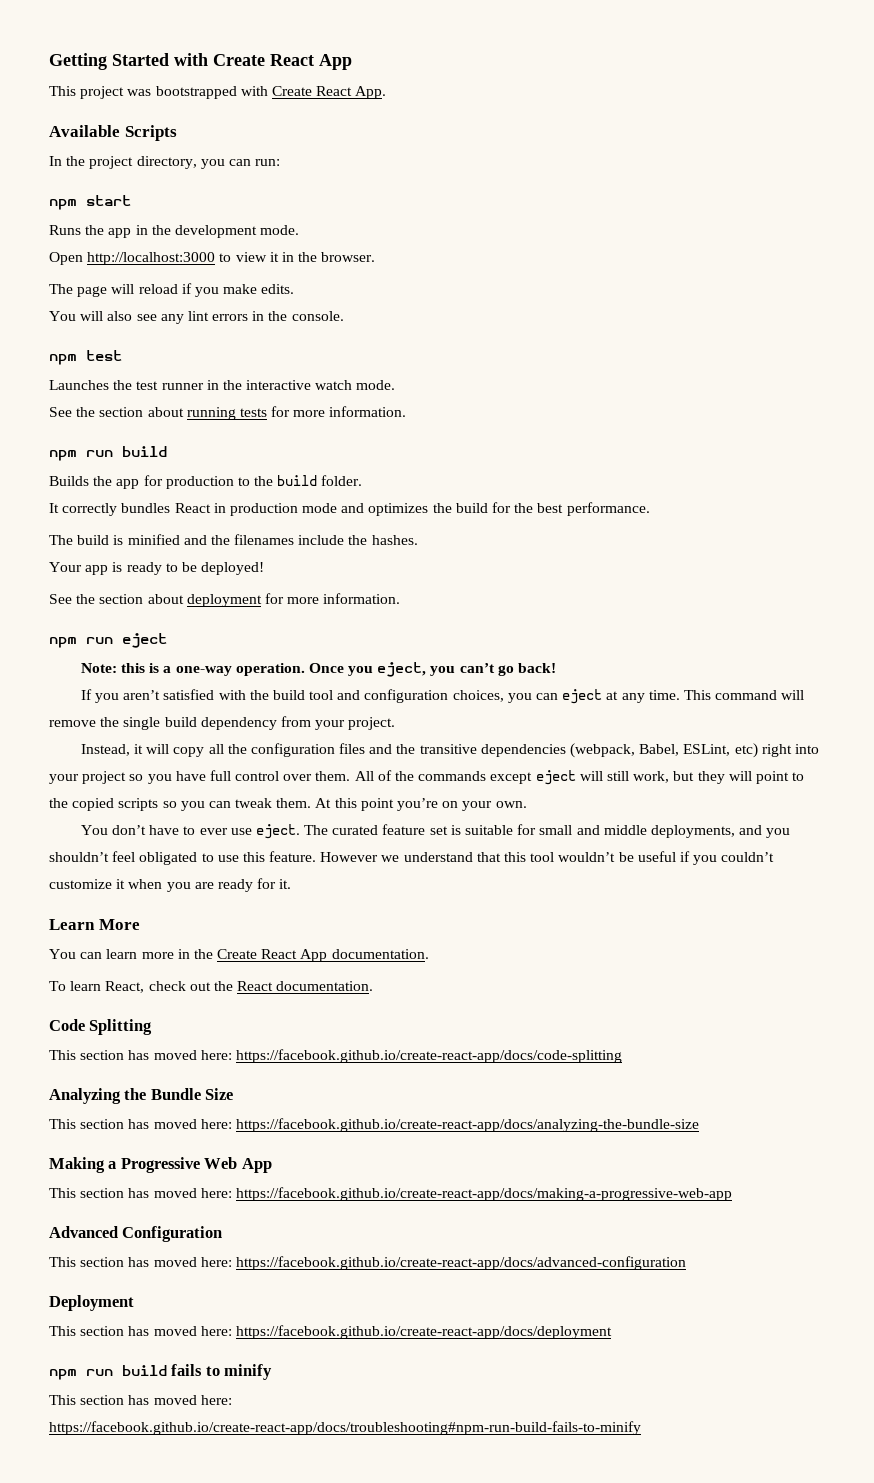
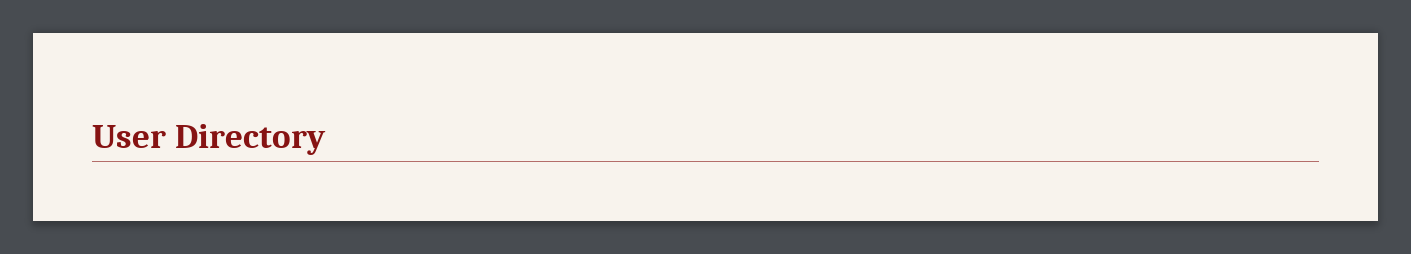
- Getting Started with Create React App
- This project was bootstrapped with Create React App.
- Available Scripts
- In the project directory, you can run:
- npm start
- Runs the app in the development mode.
- Open http://localhost:3000 to view it in the browser.
- The page will reload if you make edits.
- You will also see any lint errors in the console.
- npm test
- Launches the test runner in the interactive watch mode.
- See the section about running tests for more information.
- npm run build
- Builds the app for production to the build folder.
- It correctly bundles React in production mode and optimizes the build for the best performance.
- The build is minified and the filenames include the hashes.
- Your app is ready to be deployed!
- See the section about deployment for more information.
- npm run eject
- Note: this is a one-way operation. Once you eject, you can’t go back!
- If you aren’t satisfied with the build tool and configuration choices, you can eject at any time. This command will remove the single build dependency from your project.
- Instead, it will copy all the configuration files and the transitive dependencies (webpack, Babel, ESLint, etc) right into your project so you have full control over them. All of the commands except eject will still work, but they will point to the copied scripts so you can tweak them. At this point you’re on your own.
- You don’t have to ever use eject. The curated feature set is suitable for small and middle deployments, and you shouldn’t feel obligated to use this feature. However we understand that this tool wouldn’t be useful if you couldn’t customize it when you are ready for it.
- Learn More
- You can learn more in the Create React App documentation.
- To learn React, check out the React documentation.
- Code Splitting
- This section has moved here: https://facebook.github.io/create-react-app/docs/code-splitting
- Analyzing the Bundle Size
- This section has moved here: https://facebook.github.io/create-react-app/docs/analyzing-the-bundle-size
- Making a Progressive Web App
- This section has moved here: https://facebook.github.io/create-react-app/docs/making-a-progressive-web-app
- Advanced Configuration
- This section has moved here: https://facebook.github.io/create-react-app/docs/advanced-configuration
- Deployment
- This section has moved here: https://facebook.github.io/create-react-app/docs/deployment
- npm run build fails to minify
- This section has moved here: https://facebook.github.io/create-react-app/docs/troubleshooting#npm-run-build-fails-to-minify
+ User Directory

